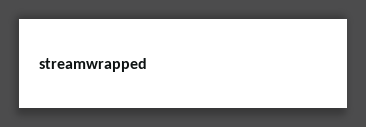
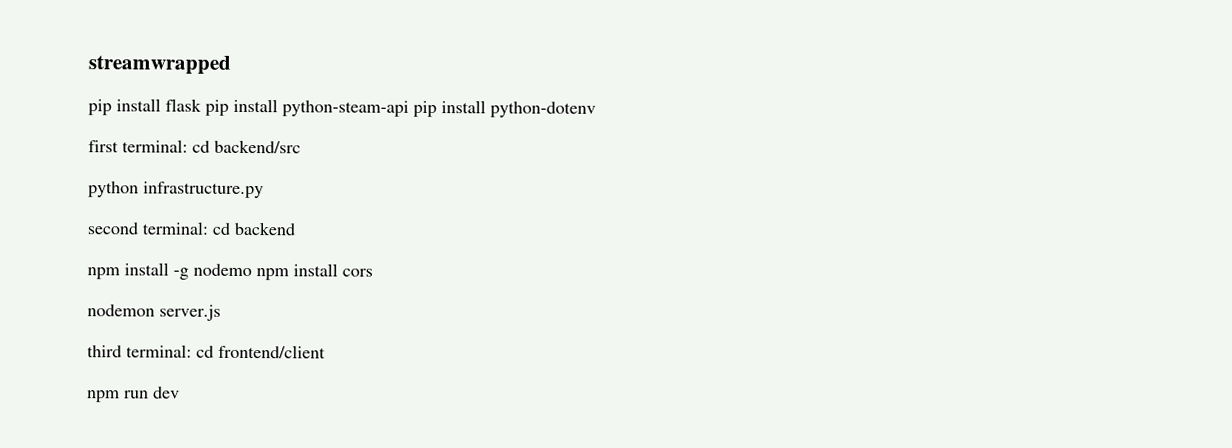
+ pip install flask pip install python-steam-api pip install python-dotenv
+ first terminal: cd backend/src
+ python infrastructure.py
+ second terminal: cd backend
+ npm install -g nodemo npm install cors
+ nodemon server.js
+ third terminal: cd frontend/client
+ npm run dev

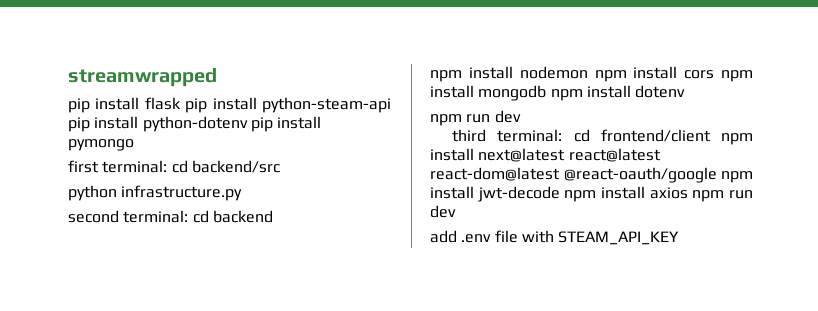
- pip install flask pip install python-steam-api pip install python-dotenv
+ pip install flask pip install python-steam-api pip install python-dotenv pip install pymongo
- npm install -g nodemo npm install cors
- nodemon server.js
- third terminal: cd frontend/client
+ npm install nodemon npm install cors npm install mongodb npm install dotenv
  npm run dev
+ third terminal: cd frontend/client npm install next@latest react@latest react-dom@latest @react-oauth/google npm install jwt-decode npm install axios npm run dev
+ add .env file with STEAM_API_KEY

